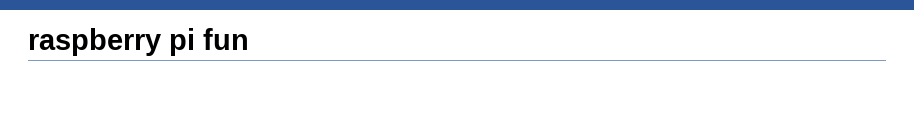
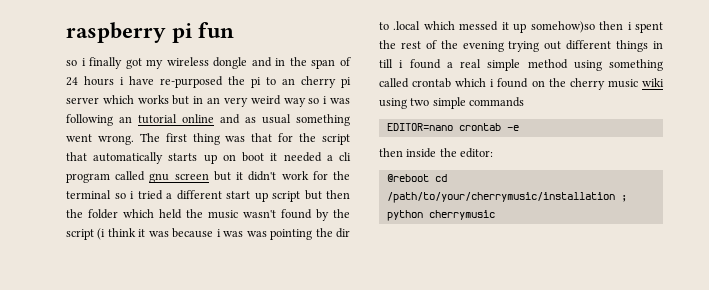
+ so i finally got my wireless dongle and in the span of 24 hours i have re-purposed the pi to an cherry pi server which works but in an very weird way so i was following an tutorial online and as usual something went wrong. The first thing was that for the script that automatically starts up on boot it needed a cli program called gnu screen but it didn't work for the terminal so i tried a different start up script but then the folder which held the music wasn't found by the script (i think it was because i was was pointing the dir to .local which messed it up somehow)so then i spent the rest of the evening trying out different things in till i found a real simple method using something called crontab which i found on the cherry music wiki using two simple commands
+ EDITOR=nano crontab -e
+ then inside the editor:
+ @reboot cd /path/to/your/cherrymusic/installation ; python cherrymusic

